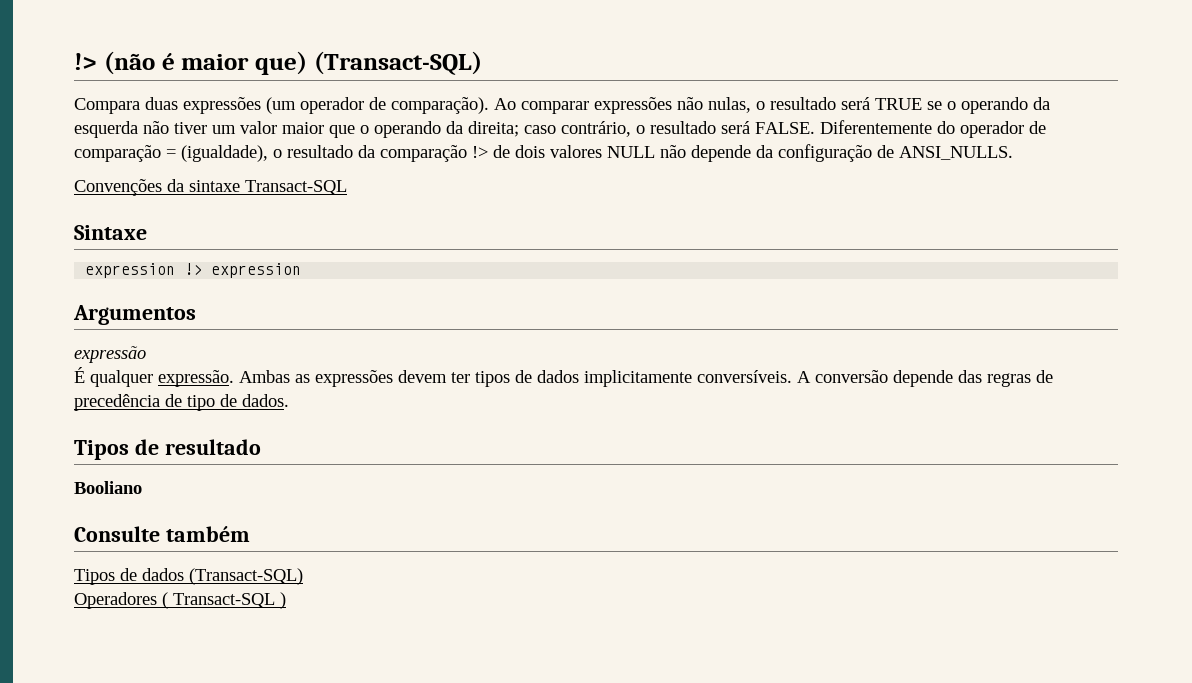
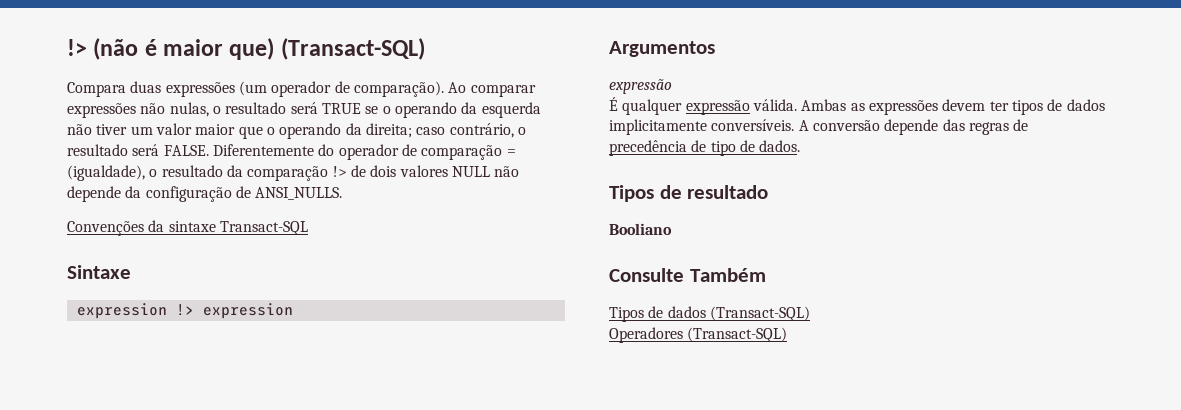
- É qualquer expressão.
+ É qualquer expressão válida.
- Consulte também
+ Consulte Também
- Operadores ( Transact-SQL )
+ Operadores (Transact-SQL)

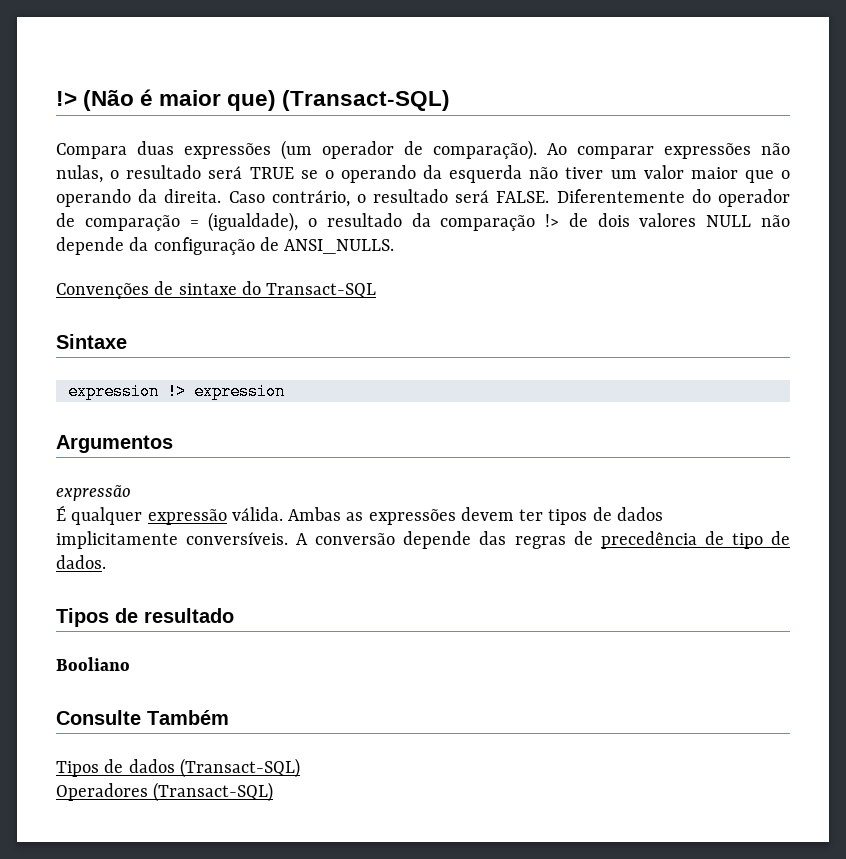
- !> (não é maior que) (Transact-SQL)
+ !> (Não é maior que) (Transact-SQL)
- Ao comparar expressões não nulas, o resultado será TRUE se o operando da esquerda não tiver um valor maior que o operando da direita; caso contrário, o resultado será FALSE.
+ Ao comparar expressões não nulas, o resultado será TRUE se o operando da esquerda não tiver um valor maior que o operando da direita. Caso contrário, o resultado será FALSE.
- Convenções da sintaxe Transact-SQL
+ Convenções de sintaxe do Transact-SQL

